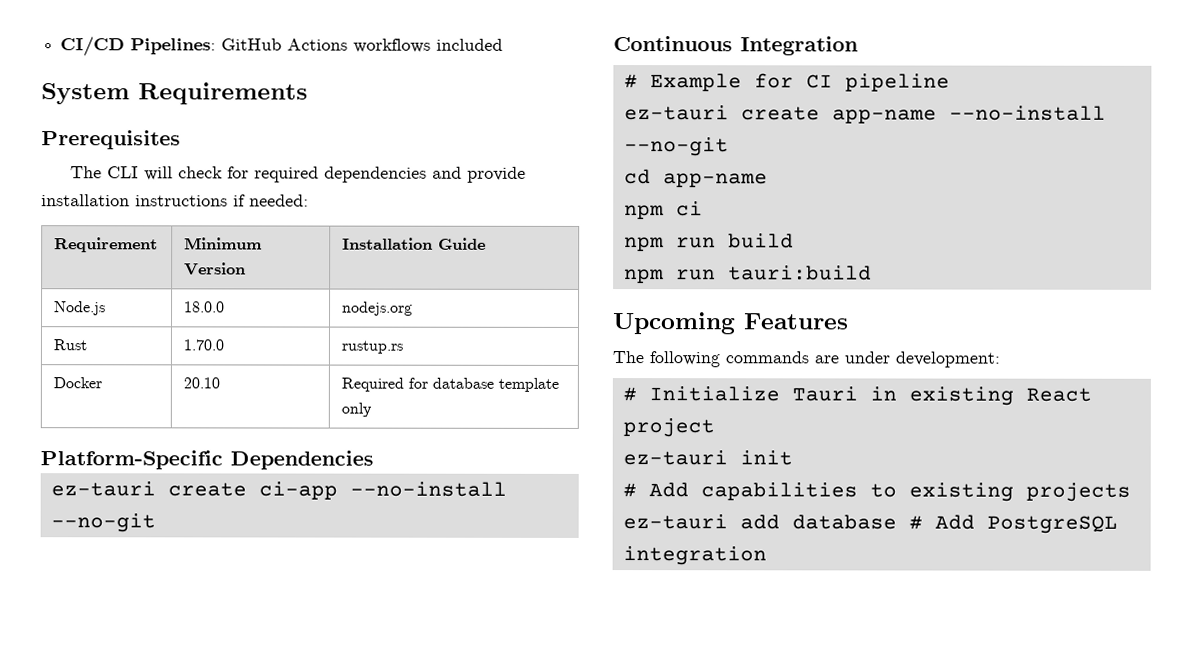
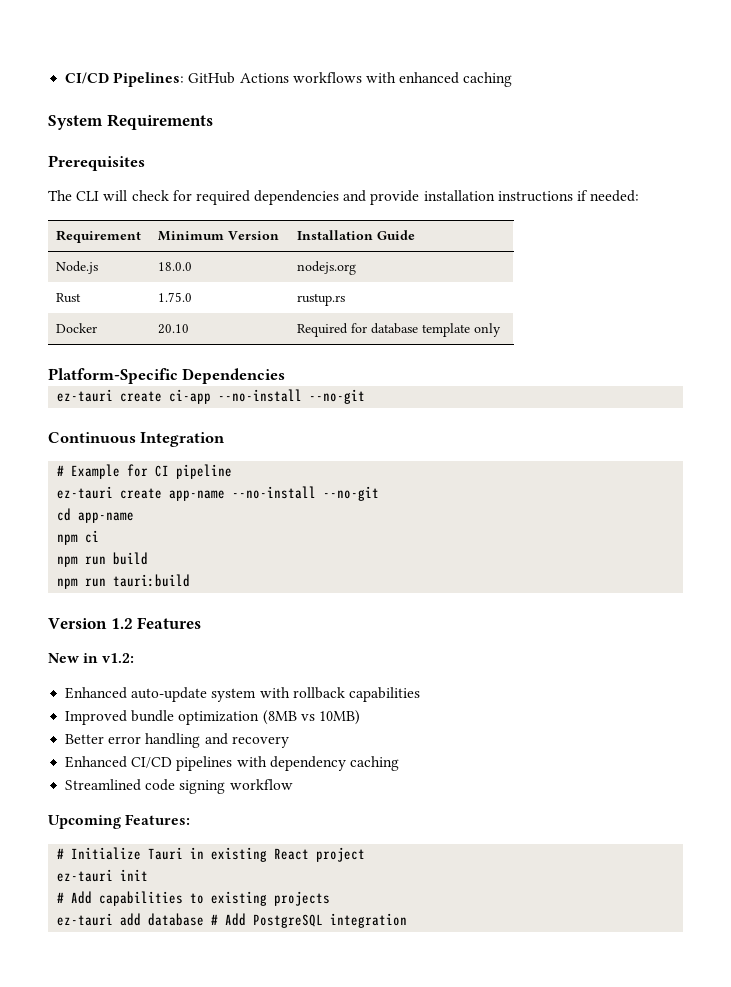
- CI/CD Pipelines: GitHub Actions workflows included
+ CI/CD Pipelines: GitHub Actions workflows with enhanced caching
- Rust | 1.70.0 | rustup.rs
+ Rust | 1.75.0 | rustup.rs
- Upcoming Features
+ Version 1.2 Features
- The following commands are under development:
+ New in v1.2:
+ Enhanced auto-update system with rollback capabilities
+ Improved bundle optimization (8MB vs 10MB)
+ Better error handling and recovery
+ Enhanced CI/CD pipelines with dependency caching
+ Streamlined code signing workflow
+ Upcoming Features:

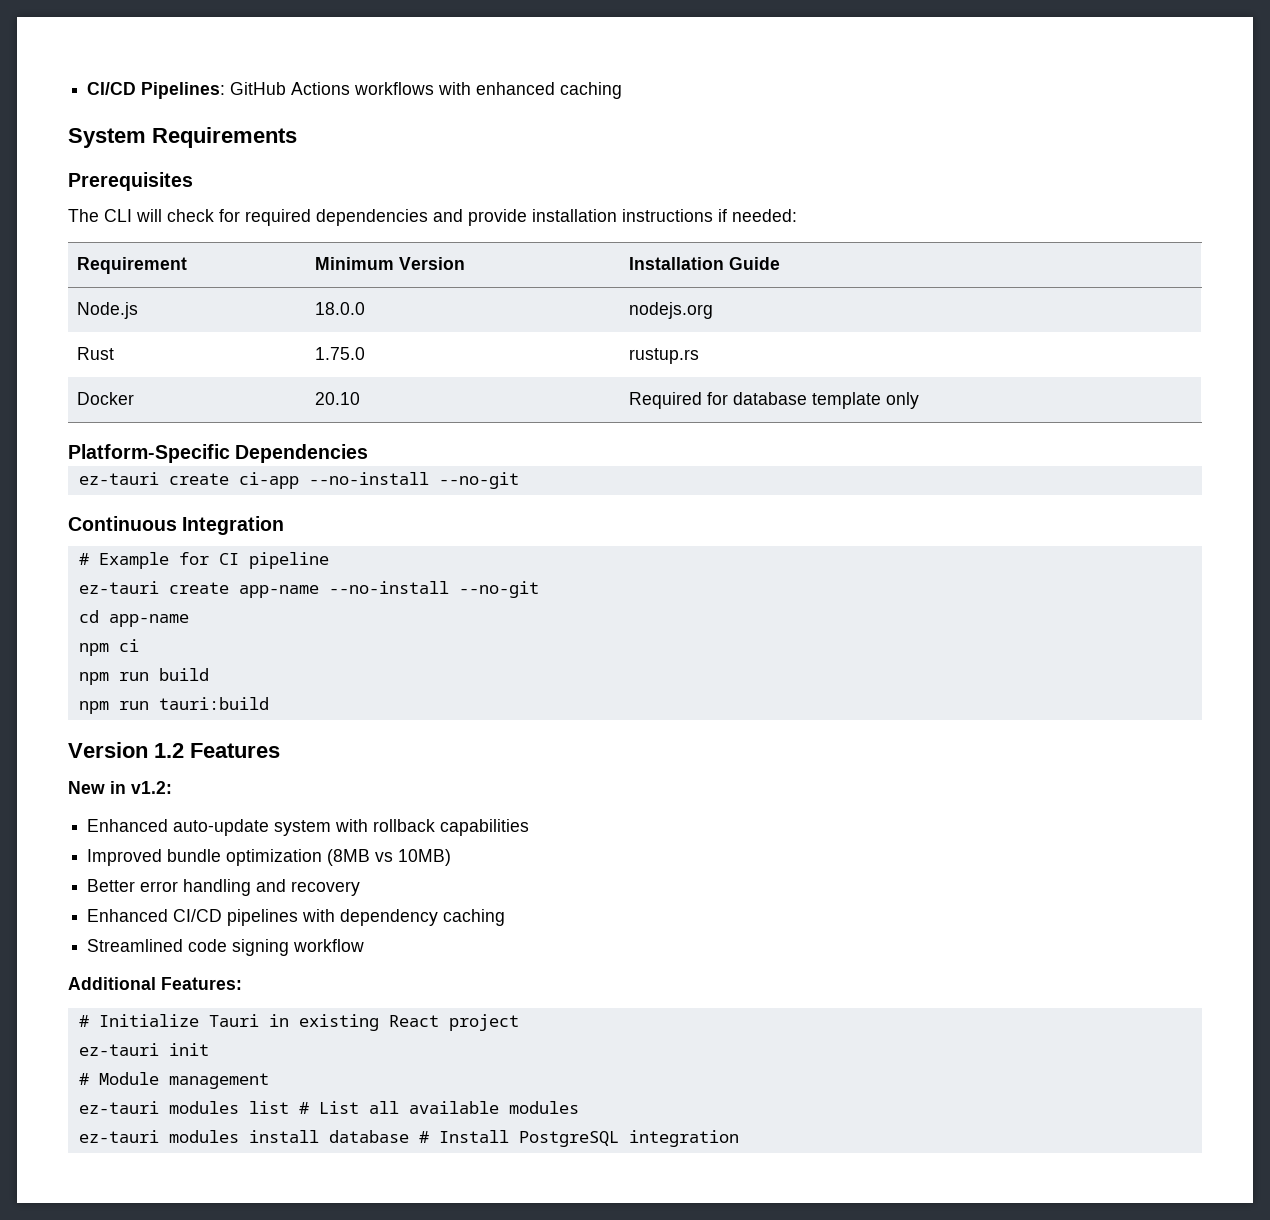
- Upcoming Features:
+ Additional Features:
- # Add capabilities to existing projects
- ez-tauri add database # Add PostgreSQL integration
+ # Module management
+ ez-tauri modules list # List all available modules
+ ez-tauri modules install database # Install PostgreSQL integration

